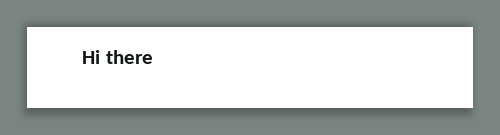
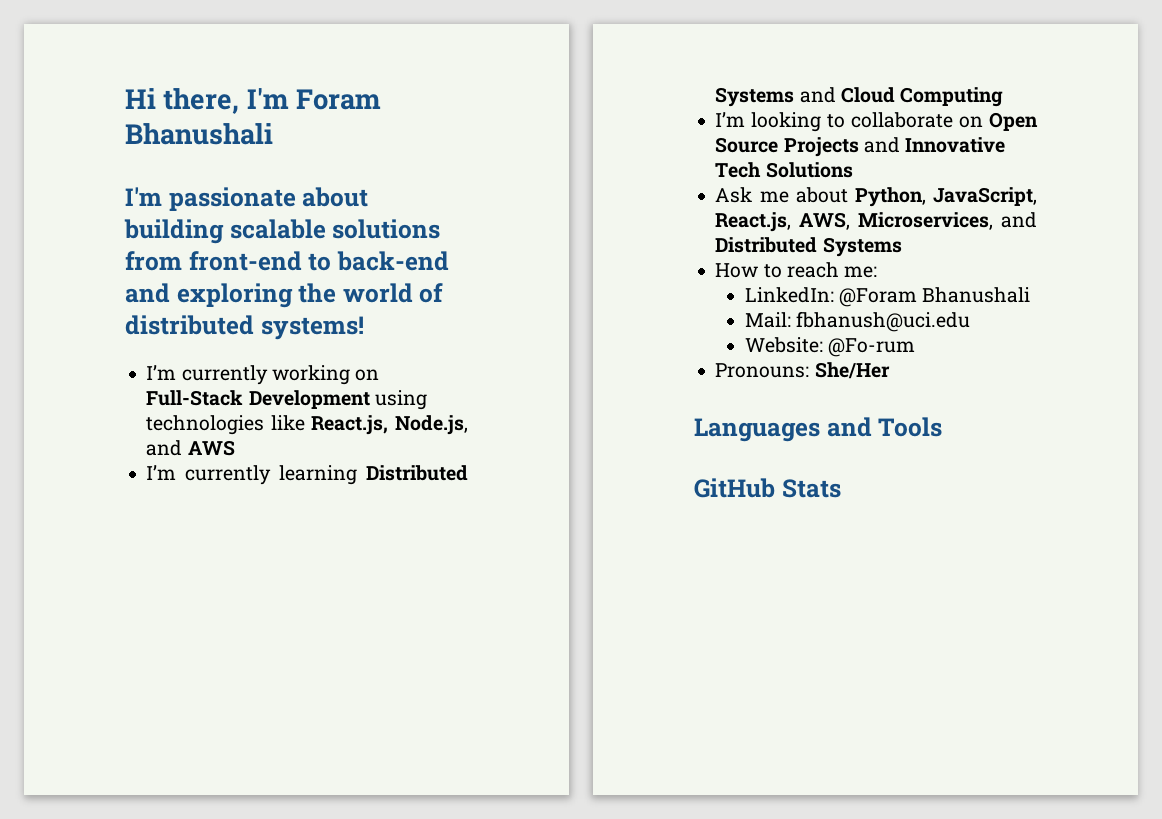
- Hi there
+ Hi there, I'm Foram Bhanushali
+ I'm passionate about building scalable solutions from front-end to back-end and exploring the world of distributed systems!
+ I’m currently working on Full-Stack Development using technologies like React.js, Node.js, and AWS
+ I’m currently learning Distributed Systems and Cloud Computing
+ I’m looking to collaborate on Open Source Projects and Innovative Tech Solutions
+ Ask me about Python, JavaScript, React.js, AWS, Microservices, and Distributed Systems
+ How to reach me:
+ LinkedIn: @Foram Bhanushali
+ Mail: fbhanush@uci.edu
+ Website: @Fo-rum
+ Pronouns: She/Her
+ Languages and Tools
+ GitHub Stats

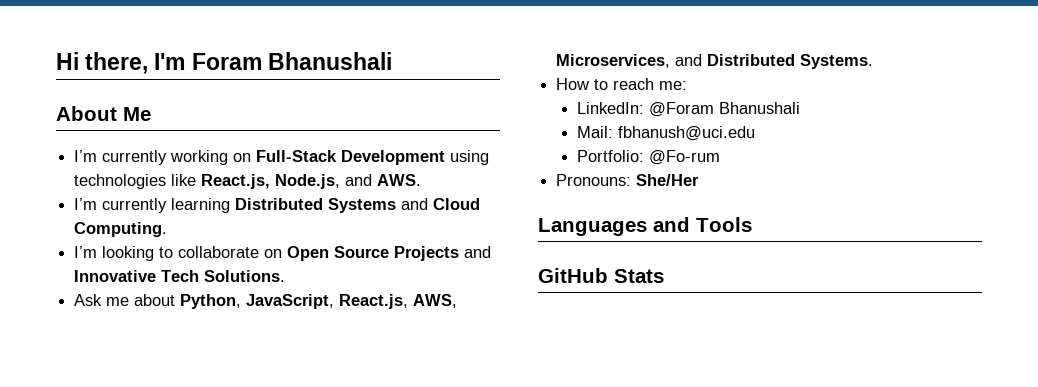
- I'm passionate about building scalable solutions from front-end to back-end and exploring the world of distributed systems!
+ About Me
- I’m currently working on Full-Stack Development using technologies like React.js, Node.js, and AWS
+ I’m currently working on Full-Stack Development using technologies like React.js, Node.js, and AWS.
- I’m currently learning Distributed Systems and Cloud Computing
+ I’m currently learning Distributed Systems and Cloud Computing.
- I’m looking to collaborate on Open Source Projects and Innovative Tech Solutions
+ I’m looking to collaborate on Open Source Projects and Innovative Tech Solutions.
- Ask me about Python, JavaScript, React.js, AWS, Microservices, and Distributed Systems
+ Ask me about Python, JavaScript, React.js, AWS, Microservices, and Distributed Systems.
- Website: @Fo-rum
+ Portfolio: @Fo-rum

